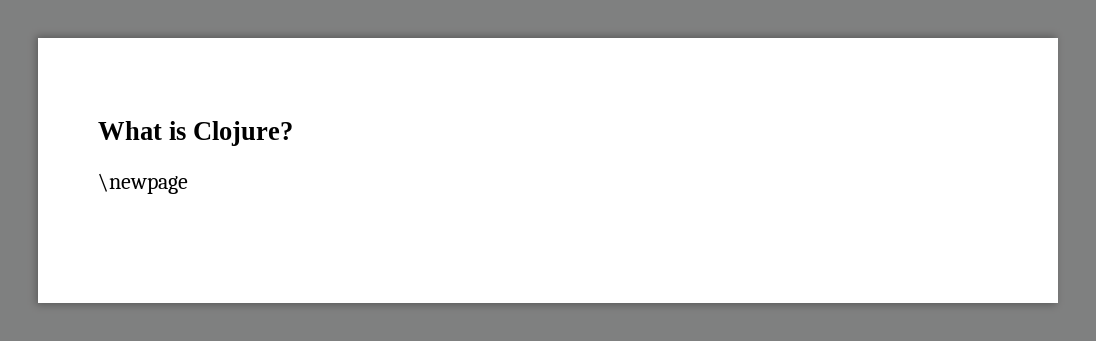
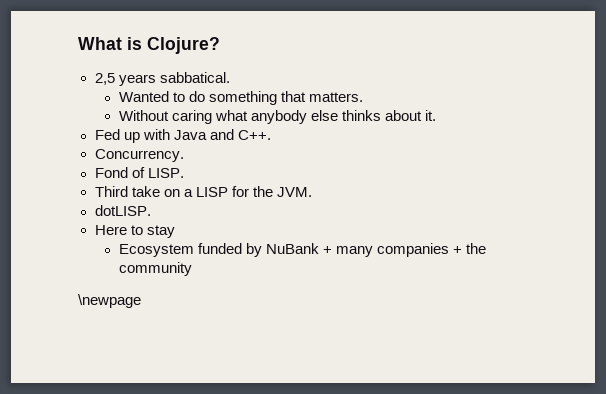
+ 2,5 years sabbatical.
+ Wanted to do something that matters.
+ Without caring what anybody else thinks about it.
+ Fed up with Java and C++.
+ Concurrency.
+ Fond of LISP.
+ Third take on a LISP for the JVM.
+ dotLISP.
+ Here to stay
+ Ecosystem funded by NuBank + many companies + the community

